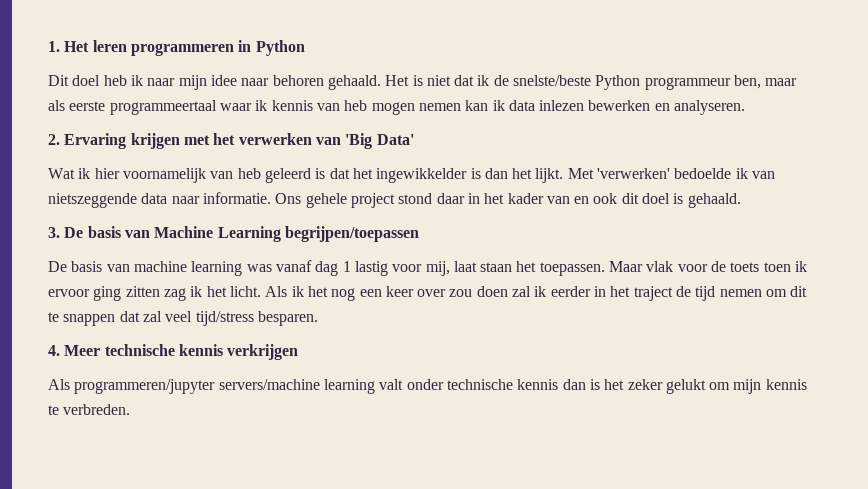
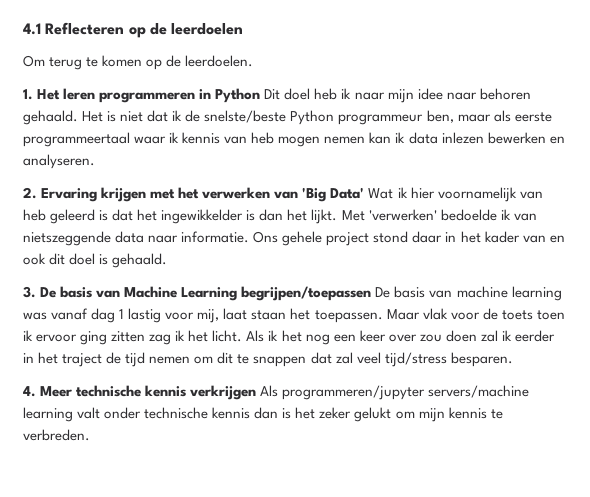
+ 4.1 Reflecteren op de leerdoelen
+ Om terug te komen op de leerdoelen.
- 1. Het leren programmeren in Python
- Dit doel heb ik naar mijn idee naar behoren gehaald.
+ 1. Het leren programmeren in Python Dit doel heb ik naar mijn idee naar behoren gehaald.
- 2. Ervaring krijgen met het verwerken van 'Big Data'
- Wat ik hier voornamelijk van heb geleerd is dat het ingewikkelder is dan het lijkt.
+ 2. Ervaring krijgen met het verwerken van 'Big Data' Wat ik hier voornamelijk van heb geleerd is dat het ingewikkelder is dan het lijkt.
- 3. De basis van Machine Learning begrijpen/toepassen
- De basis van machine learning was vanaf dag 1 lastig voor mij, laat staan het toepassen.
+ 3. De basis van Machine Learning begrijpen/toepassen De basis van machine learning was vanaf dag 1 lastig voor mij, laat staan het toepassen.
- 4. Meer technische kennis verkrijgen
- Als programmeren/jupyter servers/machine learning valt onder technische kennis dan is het zeker gelukt om mijn kennis te verbreden.
+ 4. Meer technische kennis verkrijgen Als programmeren/jupyter servers/machine learning valt onder technische kennis dan is het zeker gelukt om mijn kennis te verbreden.

